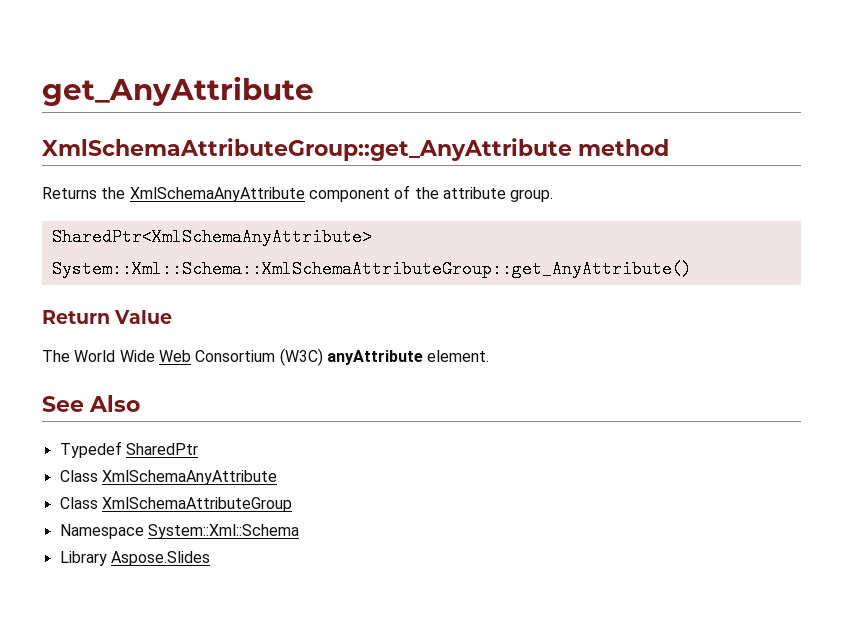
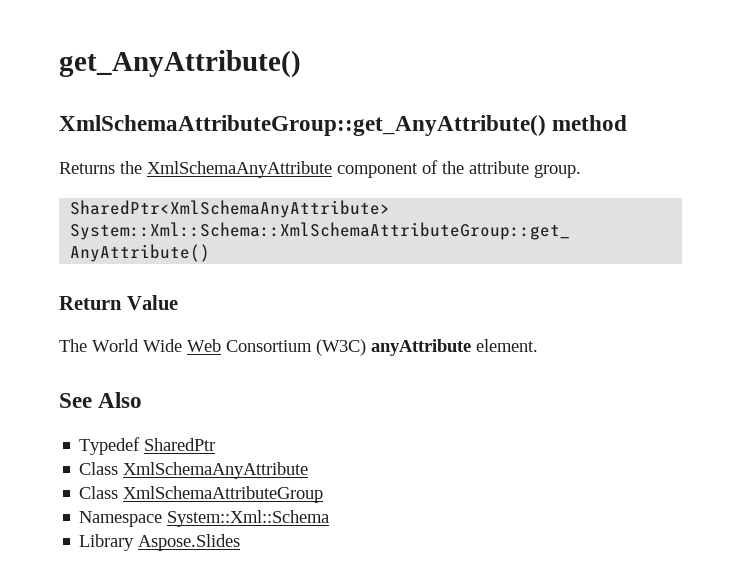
- get_AnyAttribute
- XmlSchemaAttributeGroup::get_AnyAttribute method
+ get_AnyAttribute()
+ XmlSchemaAttributeGroup::get_AnyAttribute() method

